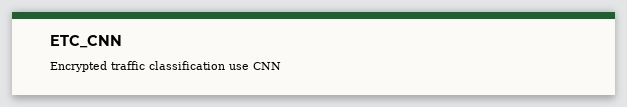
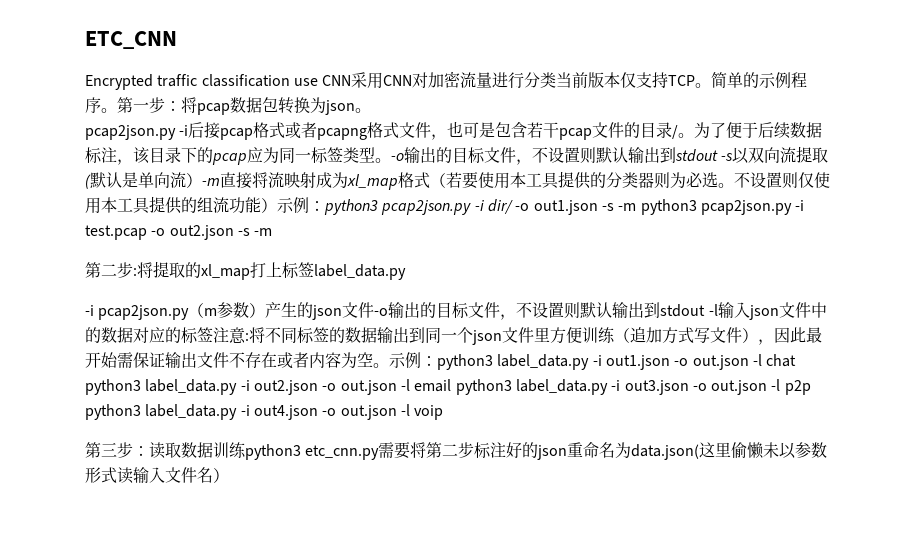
- Encrypted traffic classification use CNN
+ Encrypted traffic classification use CNN采用CNN对加密流量进行分类当前版本仅支持TCP。简单的示例程序。第一步：将pcap数据包转换为json。
+ pcap2json.py -i后接pcap格式或者pcapng格式文件，也可是包含若干pcap文件的目录/。为了便于后续数据标注，该目录下的pcap应为同一标签类型。-o输出的目标文件，不设置则默认输出到stdout -s以双向流提取(默认是单向流）-m直接将流映射成为xl_map格式（若要使用本工具提供的分类器则为必选。不设置则仅使用本工具提供的组流功能）示例：python3 pcap2json.py -i dir/ -o out1.json -s -m python3 pcap2json.py -i test.pcap -o out2.json -s -m
+ 第二步:将提取的xl_map打上标签label_data.py
+ -i pcap2json.py（m参数）产生的json文件-o输出的目标文件，不设置则默认输出到stdout -l输入json文件中的数据对应的标签注意:将不同标签的数据输出到同一个json文件里方便训练（追加方式写文件），因此最开始需保证输出文件不存在或者内容为空。示例：python3 label_data.py -i out1.json -o out.json -l chat python3 label_data.py -i out2.json -o out.json -l email python3 label_data.py -i out3.json -o out.json -l p2p python3 label_data.py -i out4.json -o out.json -l voip
+ 第三步：读取数据训练python3 etc_cnn.py需要将第二步标注好的json重命名为data.json(这里偷懒未以参数形式读输入文件名）

